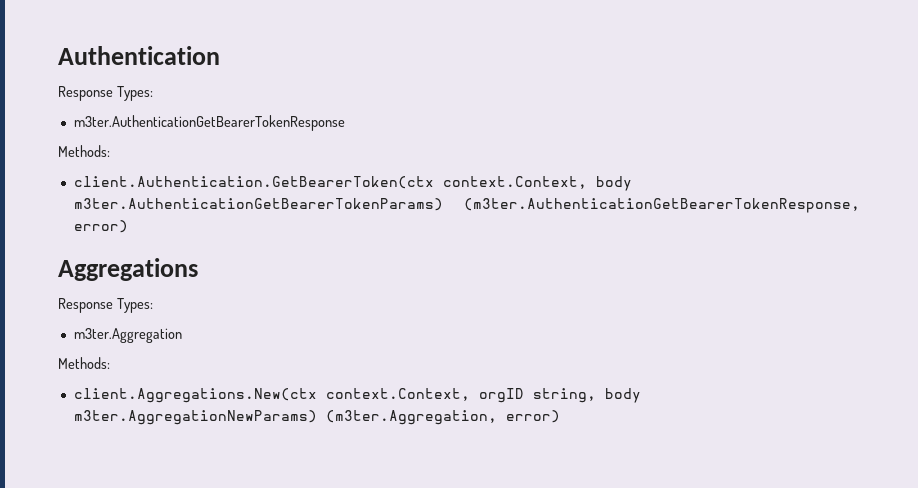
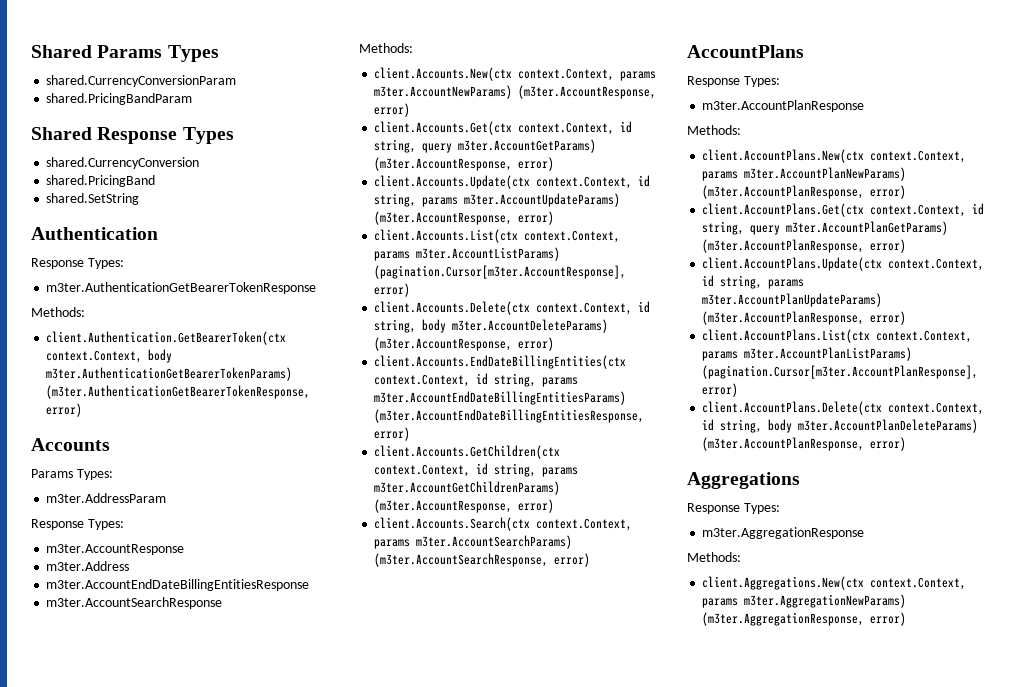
+ Shared Params Types
+ shared.CurrencyConversionParam
+ shared.PricingBandParam
+ Shared Response Types
+ shared.CurrencyConversion
+ shared.PricingBand
+ shared.SetString
+ Accounts
+ Params Types:
+ m3ter.AddressParam
+ Response Types:
+ m3ter.AccountResponse
+ m3ter.Address
+ m3ter.AccountEndDateBillingEntitiesResponse
+ m3ter.AccountSearchResponse
+ Methods:
+ client.Accounts.New(ctx context.Context, params m3ter.AccountNewParams) (m3ter.AccountResponse, error)
+ client.Accounts.Get(ctx context.Context, id string, query m3ter.AccountGetParams) (m3ter.AccountResponse, error)
+ client.Accounts.Update(ctx context.Context, id string, params m3ter.AccountUpdateParams) (m3ter.AccountResponse, error)
+ client.Accounts.List(ctx context.Context, params m3ter.AccountListParams) (pagination.Cursor[m3ter.AccountResponse], error)
+ client.Accounts.Delete(ctx context.Context, id string, body m3ter.AccountDeleteParams) (m3ter.AccountResponse, error)
+ client.Accounts.EndDateBillingEntities(ctx context.Context, id string, params m3ter.AccountEndDateBillingEntitiesParams) (m3ter.AccountEndDateBillingEntitiesResponse, error)
+ client.Accounts.GetChildren(ctx context.Context, id string, params m3ter.AccountGetChildrenParams) (m3ter.AccountResponse, error)
+ client.Accounts.Search(ctx context.Context, params m3ter.AccountSearchParams) (m3ter.AccountSearchResponse, error)
+ AccountPlans
+ Response Types:
+ m3ter.AccountPlanResponse
+ Methods:
+ client.AccountPlans.New(ctx context.Context, params m3ter.AccountPlanNewParams) (m3ter.AccountPlanResponse, error)
+ client.AccountPlans.Get(ctx context.Context, id string, query m3ter.AccountPlanGetParams) (m3ter.AccountPlanResponse, error)
+ client.AccountPlans.Update(ctx context.Context, id string, params m3ter.AccountPlanUpdateParams) (m3ter.AccountPlanResponse, error)
+ client.AccountPlans.List(ctx context.Context, params m3ter.AccountPlanListParams) (pagination.Cursor[m3ter.AccountPlanResponse], error)
+ client.AccountPlans.Delete(ctx context.Context, id string, body m3ter.AccountPlanDeleteParams) (m3ter.AccountPlanResponse, error)
- m3ter.Aggregation
+ m3ter.AggregationResponse
- client.Aggregations.New(ctx context.Context, orgID string, body m3ter.AggregationNewParams) (m3ter.Aggregation, error)
+ client.Aggregations.New(ctx context.Context, params m3ter.AggregationNewParams) (m3ter.AggregationResponse, error)

